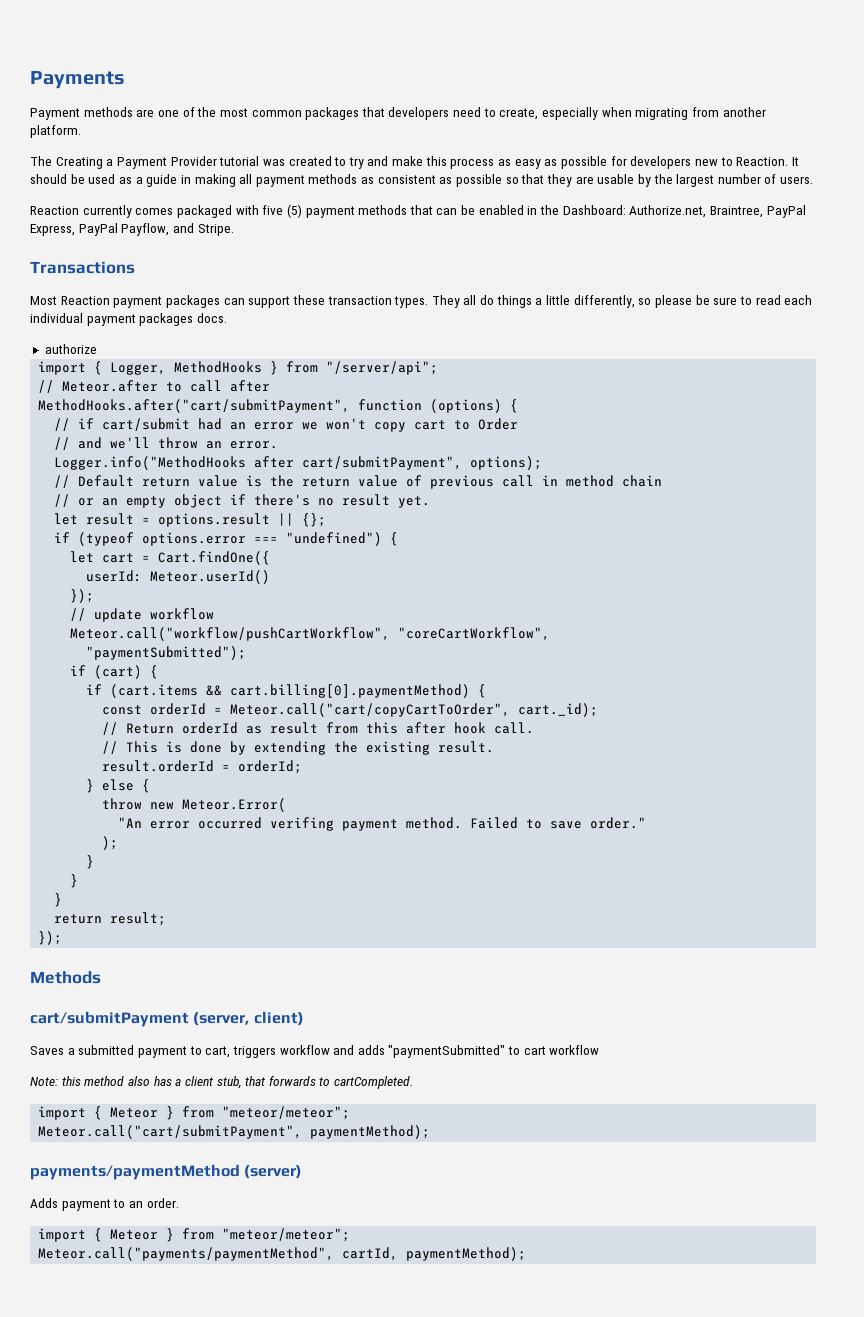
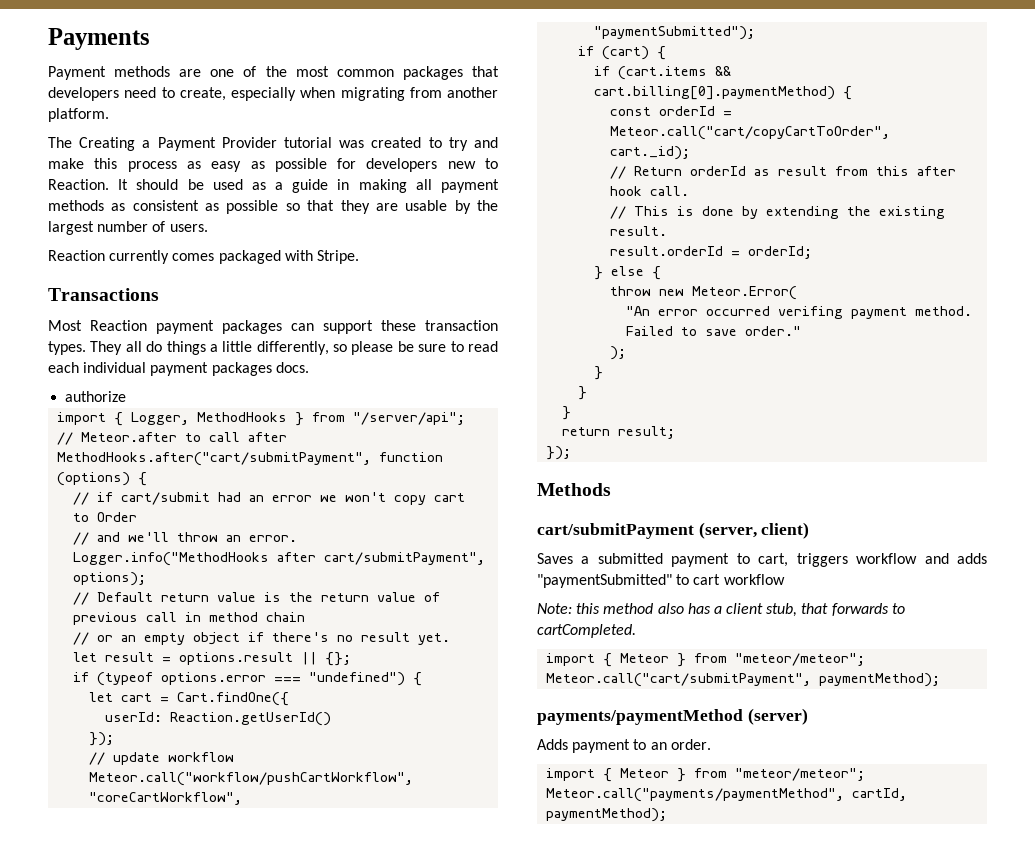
- Reaction currently comes packaged with five (5) payment methods that can be enabled in the Dashboard: Authorize.net, Braintree, PayPal Express, PayPal Payflow, and Stripe.
+ Reaction currently comes packaged with Stripe.
- userId: Meteor.userId()
+ userId: Reaction.getUserId()

